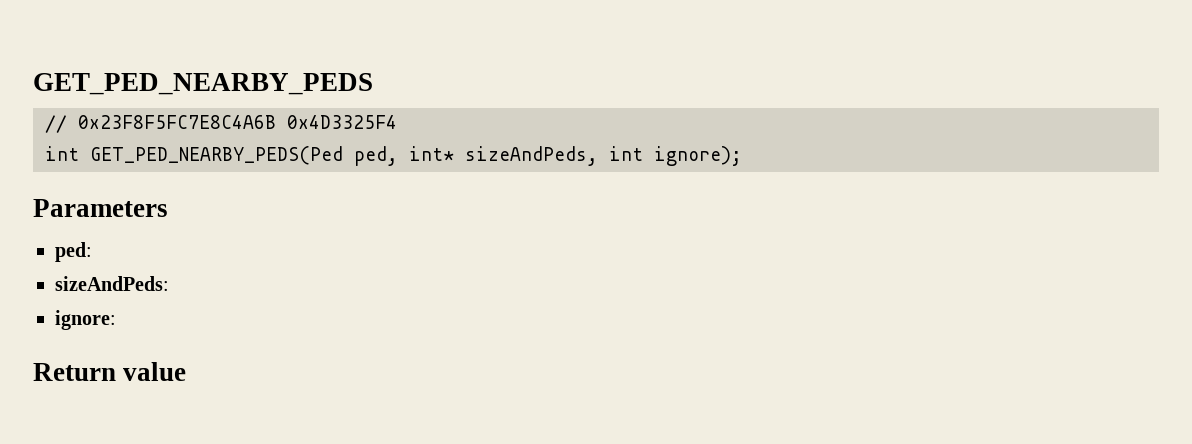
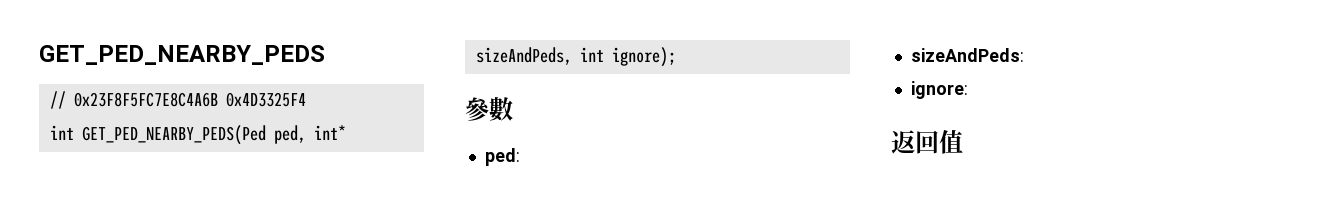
- Parameters
+ 參數
- Return value
+ 返回值

